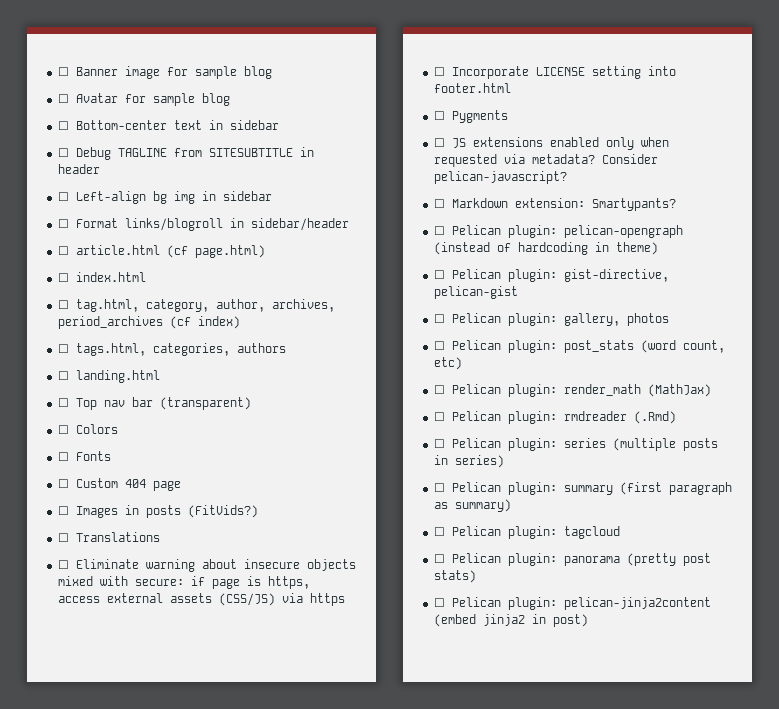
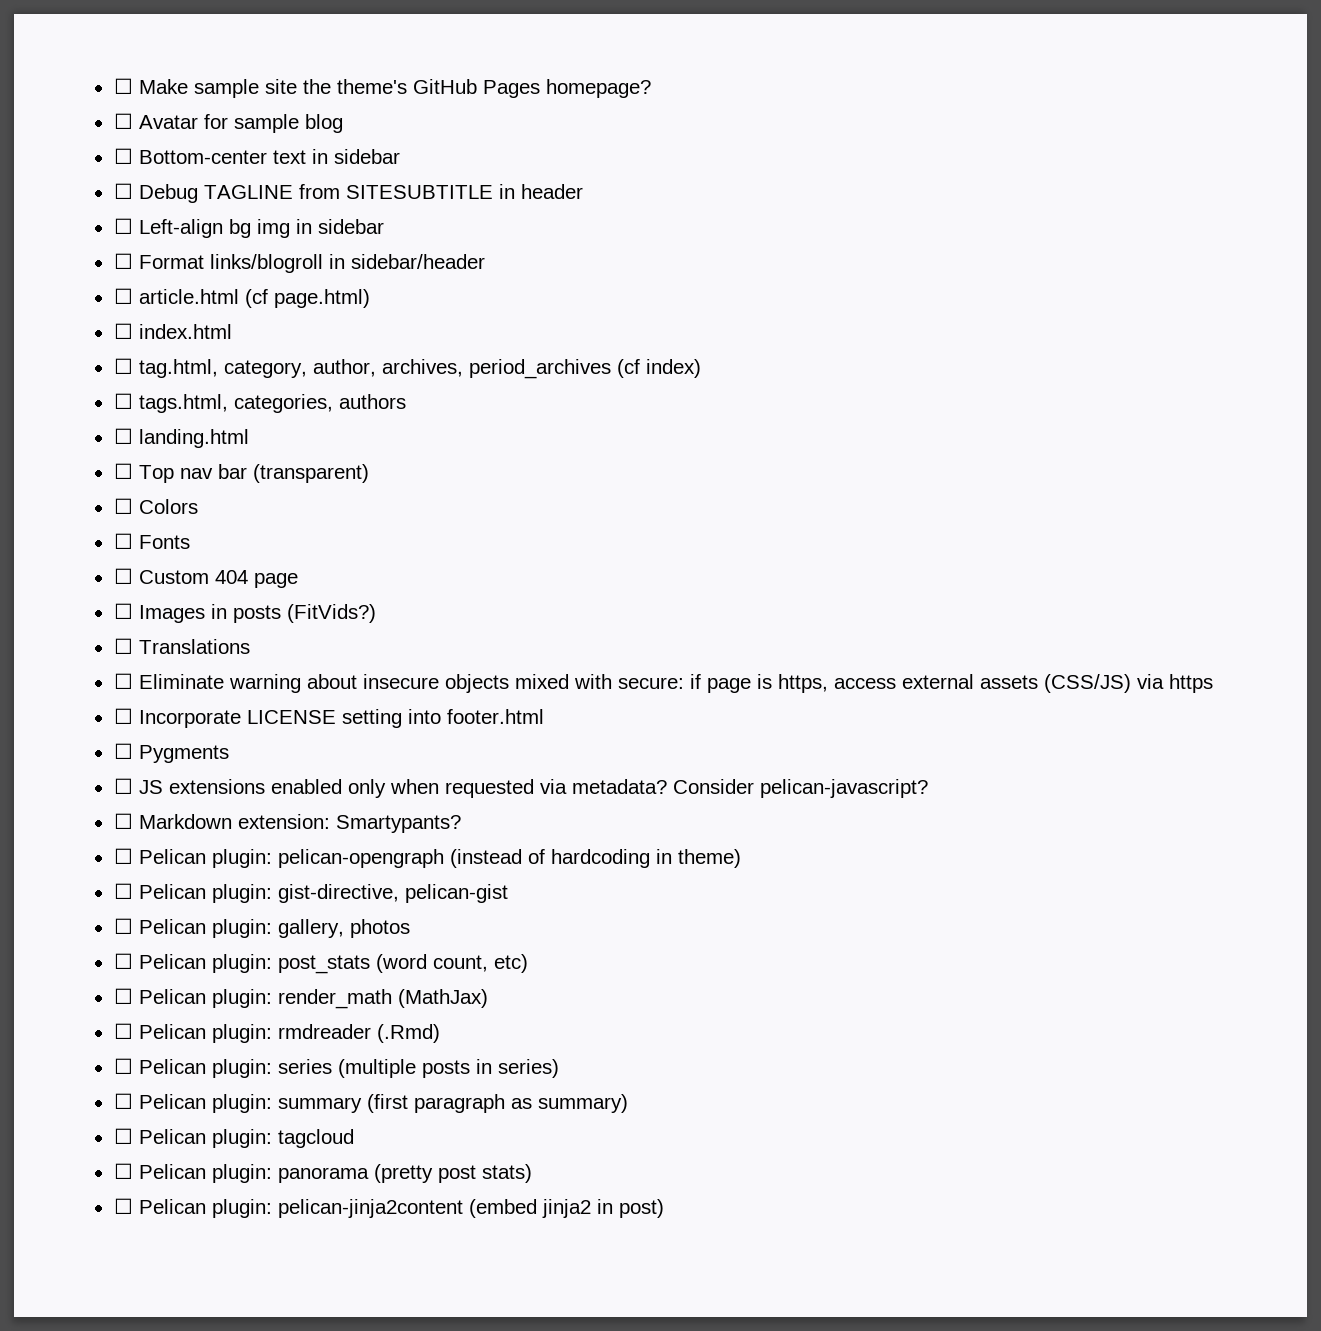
- ☐ Banner image for sample blog
+ ☐ Make sample site the theme's GitHub Pages homepage?

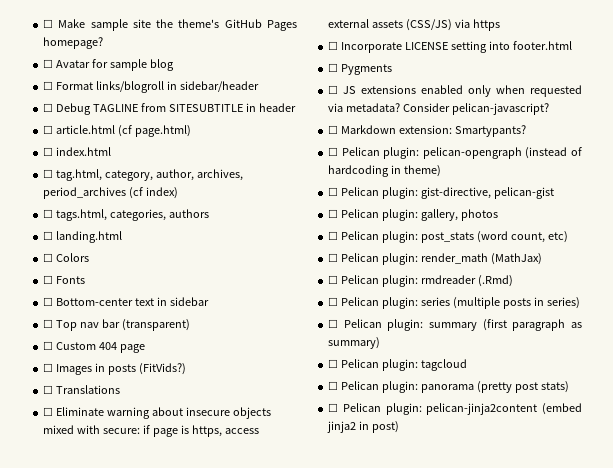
- ☐ Bottom-center text in sidebar
+ ☐ Format links/blogroll in sidebar/header
- ☐ Left-align bg img in sidebar
- ☐ Format links/blogroll in sidebar/header
+ ☐ Colors
+ ☐ Fonts
+ ☐ Bottom-center text in sidebar
- ☐ Colors
- ☐ Fonts

